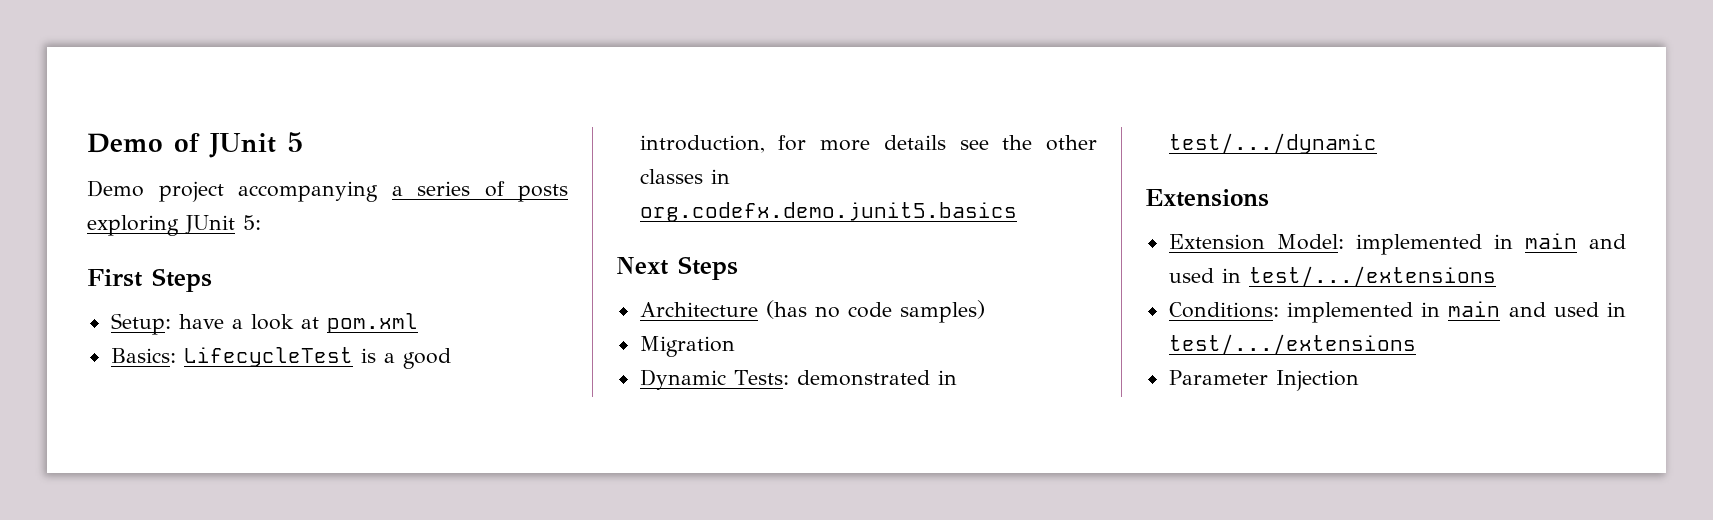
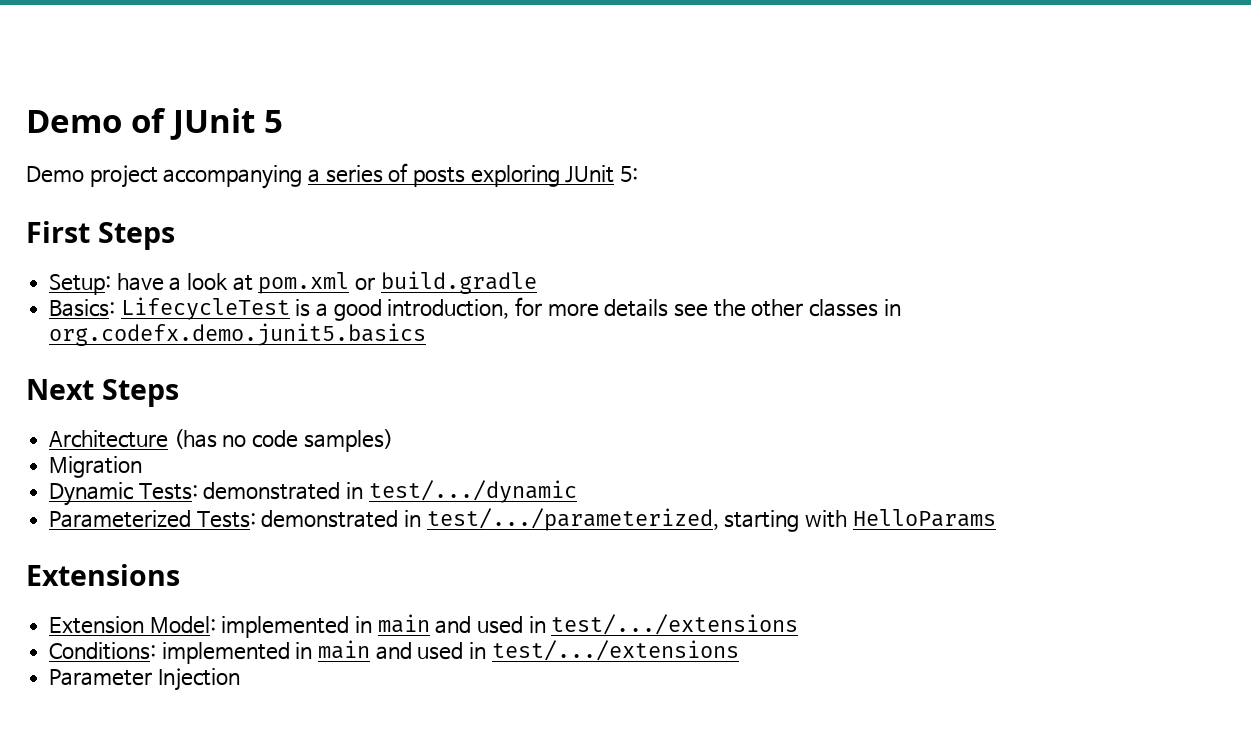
- Setup: have a look at pom.xml
+ Setup: have a look at pom.xml or build.gradle
+ Parameterized Tests: demonstrated in test/.../parameterized, starting with HelloParams

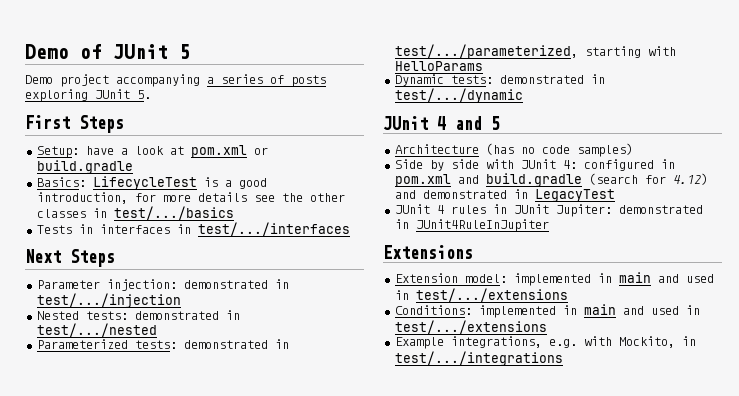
- Demo project accompanying a series of posts exploring JUnit 5:
+ Demo project accompanying a series of posts exploring JUnit 5.
- Basics: LifecycleTest is a good introduction, for more details see the other classes in org.codefx.demo.junit5.basics
+ Basics: LifecycleTest is a good introduction, for more details see the other classes in test/.../basics
+ Tests in interfaces in test/.../interfaces
  Next Steps
+ Parameter injection: demonstrated in test/.../injection
+ Nested tests: demonstrated in test/.../nested
+ Parameterized tests: demonstrated in test/.../parameterized, starting with HelloParams
+ Dynamic tests: demonstrated in test/.../dynamic
+ JUnit 4 and 5
- Migration
- Dynamic Tests: demonstrated in test/.../dynamic
- Parameterized Tests: demonstrated in test/.../parameterized, starting with HelloParams
+ Side by side with JUnit 4: configured in pom.xml and build.gradle (search for 4.12) and demonstrated in LegacyTest
+ JUnit 4 rules in JUnit Jupiter: demonstrated in JUnit4RuleInJupiter
- Extension Model: implemented in main and used in test/.../extensions
+ Extension model: implemented in main and used in test/.../extensions
- Parameter Injection
+ Example integrations, e.g. with Mockito, in test/.../integrations

